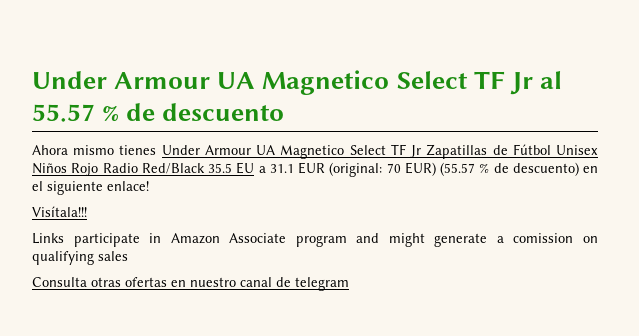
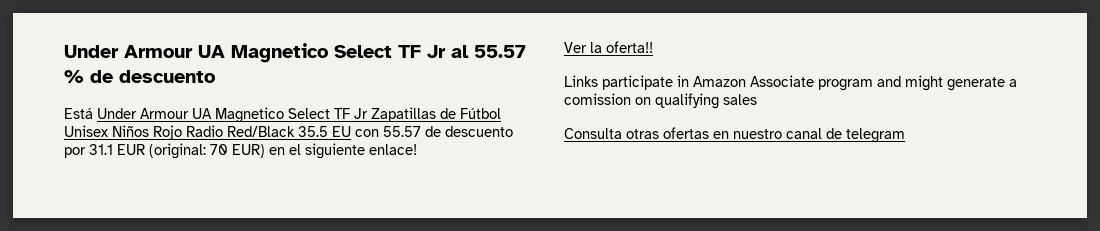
- Ahora mismo tienes Under Armour UA Magnetico Select TF Jr Zapatillas de Fútbol Unisex Niños Rojo Radio Red/Black 35.5 EU a 31.1 EUR (original: 70 EUR) (55.57 % de descuento) en el siguiente enlace!
+ Está Under Armour UA Magnetico Select TF Jr Zapatillas de Fútbol Unisex Niños Rojo Radio Red/Black 35.5 EU con 55.57 de descuento por 31.1 EUR (original: 70 EUR) en el siguiente enlace!
- Visítala!!!
+ Ver la oferta!!

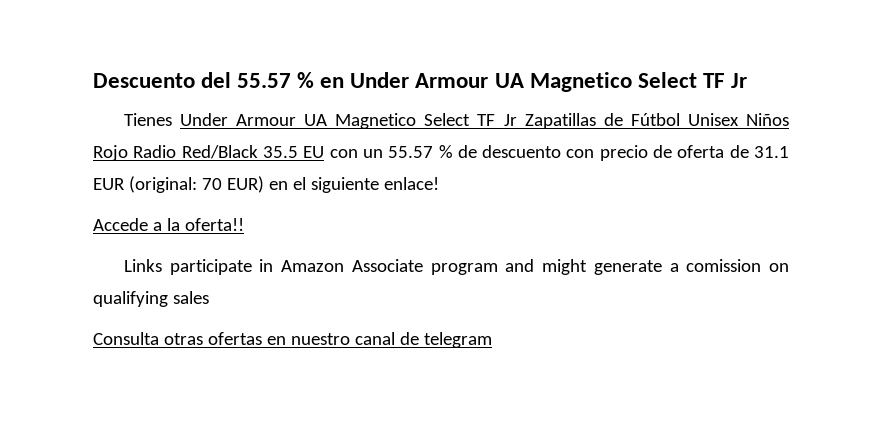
- Under Armour UA Magnetico Select TF Jr al 55.57 % de descuento
- Está Under Armour UA Magnetico Select TF Jr Zapatillas de Fútbol Unisex Niños Rojo Radio Red/Black 35.5 EU con 55.57 de descuento por 31.1 EUR (original: 70 EUR) en el siguiente enlace!
+ Descuento del 55.57 % en Under Armour UA Magnetico Select TF Jr
+ Tienes Under Armour UA Magnetico Select TF Jr Zapatillas de Fútbol Unisex Niños Rojo Radio Red/Black 35.5 EU con un 55.57 % de descuento con precio de oferta de 31.1 EUR (original: 70 EUR) en el siguiente enlace!
- Ver la oferta!!
+ Accede a la oferta!!

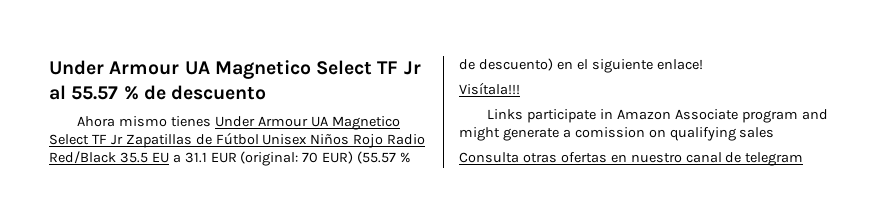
- Descuento del 55.57 % en Under Armour UA Magnetico Select TF Jr
- Tienes Under Armour UA Magnetico Select TF Jr Zapatillas de Fútbol Unisex Niños Rojo Radio Red/Black 35.5 EU con un 55.57 % de descuento con precio de oferta de 31.1 EUR (original: 70 EUR) en el siguiente enlace!
+ Under Armour UA Magnetico Select TF Jr al 55.57 % de descuento
+ Ahora mismo tienes Under Armour UA Magnetico Select TF Jr Zapatillas de Fútbol Unisex Niños Rojo Radio Red/Black 35.5 EU a 31.1 EUR (original: 70 EUR) (55.57 % de descuento) en el siguiente enlace!
- Accede a la oferta!!
+ Visítala!!!

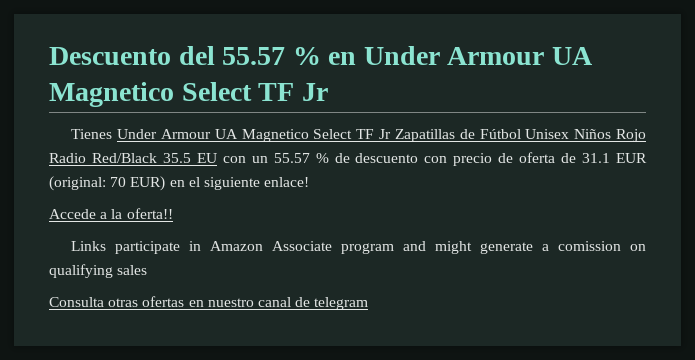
- Under Armour UA Magnetico Select TF Jr al 55.57 % de descuento
- Ahora mismo tienes Under Armour UA Magnetico Select TF Jr Zapatillas de Fútbol Unisex Niños Rojo Radio Red/Black 35.5 EU a 31.1 EUR (original: 70 EUR) (55.57 % de descuento) en el siguiente enlace!
+ Descuento del 55.57 % en Under Armour UA Magnetico Select TF Jr
+ Tienes Under Armour UA Magnetico Select TF Jr Zapatillas de Fútbol Unisex Niños Rojo Radio Red/Black 35.5 EU con un 55.57 % de descuento con precio de oferta de 31.1 EUR (original: 70 EUR) en el siguiente enlace!
- Visítala!!!
+ Accede a la oferta!!

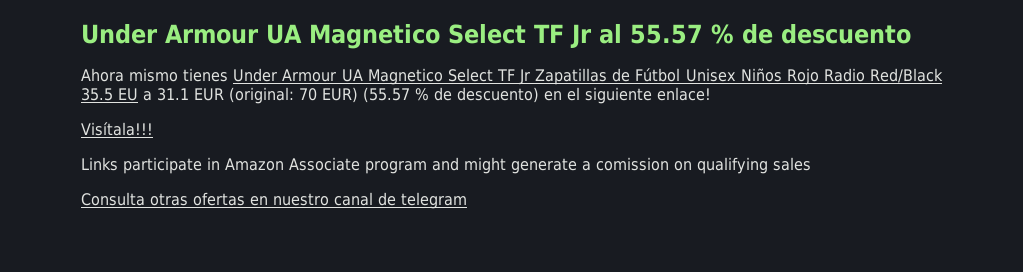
- Descuento del 55.57 % en Under Armour UA Magnetico Select TF Jr
- Tienes Under Armour UA Magnetico Select TF Jr Zapatillas de Fútbol Unisex Niños Rojo Radio Red/Black 35.5 EU con un 55.57 % de descuento con precio de oferta de 31.1 EUR (original: 70 EUR) en el siguiente enlace!
+ Under Armour UA Magnetico Select TF Jr al 55.57 % de descuento
+ Ahora mismo tienes Under Armour UA Magnetico Select TF Jr Zapatillas de Fútbol Unisex Niños Rojo Radio Red/Black 35.5 EU a 31.1 EUR (original: 70 EUR) (55.57 % de descuento) en el siguiente enlace!
- Accede a la oferta!!
+ Visítala!!!

